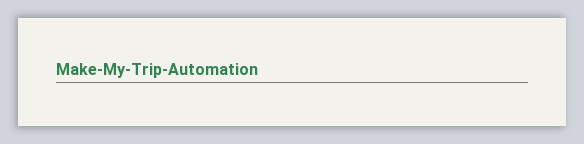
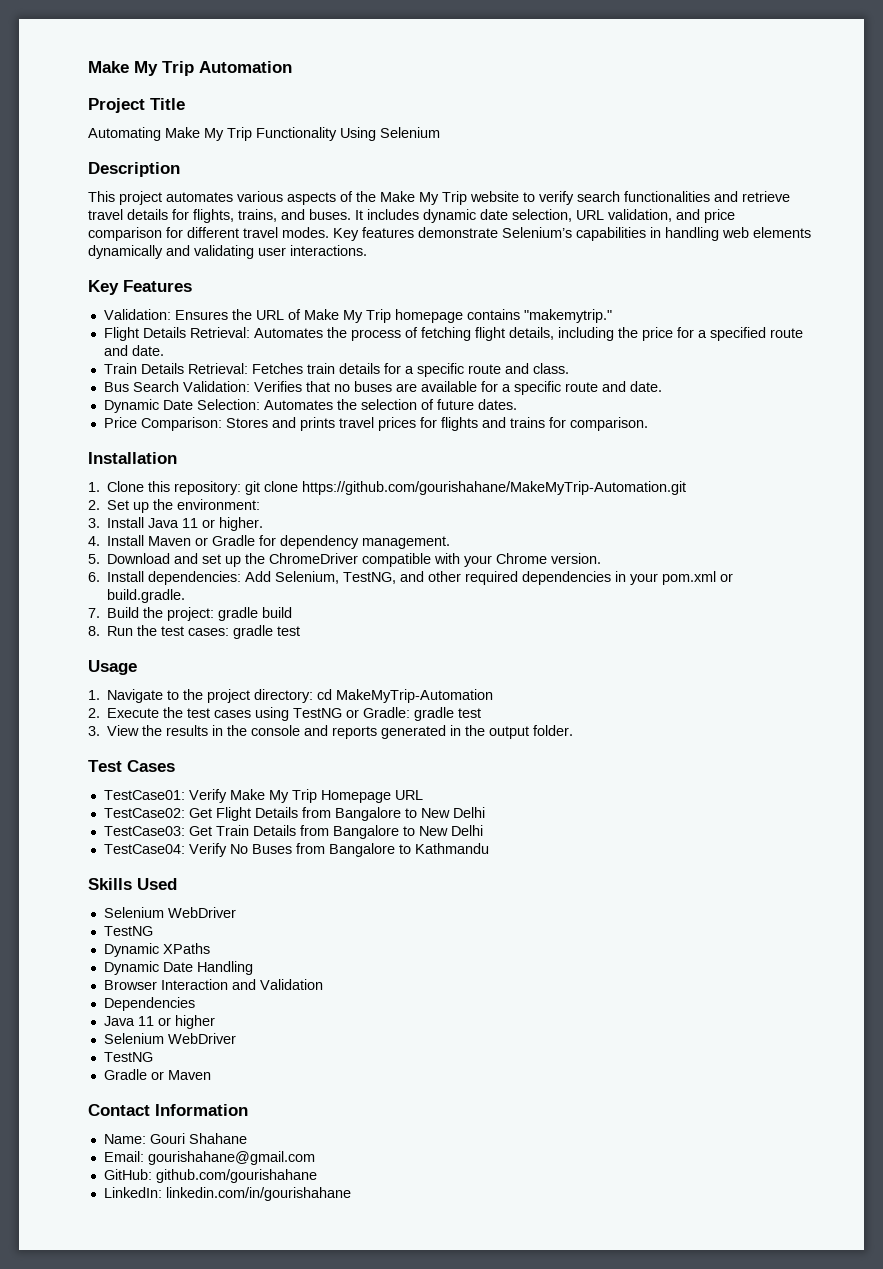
- Make-My-Trip-Automation
+ Make My Trip Automation
+ Project Title
+ Automating Make My Trip Functionality Using Selenium
+ Description
+ This project automates various aspects of the Make My Trip website to verify search functionalities and retrieve travel details for flights, trains, and buses. It includes dynamic date selection, URL validation, and price comparison for different travel modes. Key features demonstrate Selenium’s capabilities in handling web elements dynamically and validating user interactions.
+ Key Features
+ Validation: Ensures the URL of Make My Trip homepage contains "makemytrip."
+ Flight Details Retrieval: Automates the process of fetching flight details, including the price for a specified route and date.
+ Train Details Retrieval: Fetches train details for a specific route and class.
+ Bus Search Validation: Verifies that no buses are available for a specific route and date.
+ Dynamic Date Selection: Automates the selection of future dates.
+ Price Comparison: Stores and prints travel prices for flights and trains for comparison.
+ Installation
+ 1. Clone this repository: git clone https://github.com/gourishahane/MakeMyTrip-Automation.git
+ 2. Set up the environment:
+ 3. Install Java 11 or higher.
+ 4. Install Maven or Gradle for dependency management.
+ 5. Download and set up the ChromeDriver compatible with your Chrome version.
+ 6. Install dependencies: Add Selenium, TestNG, and other required dependencies in your pom.xml or build.gradle.
+ 7. Build the project: gradle build
+ 8. Run the test cases: gradle test
+ Usage
+ 1. Navigate to the project directory: cd MakeMyTrip-Automation
+ 2. Execute the test cases using TestNG or Gradle: gradle test
+ 3. View the results in the console and reports generated in the output folder.
+ Test Cases
+ TestCase01: Verify Make My Trip Homepage URL
+ TestCase02: Get Flight Details from Bangalore to New Delhi
+ TestCase03: Get Train Details from Bangalore to New Delhi
+ TestCase04: Verify No Buses from Bangalore to Kathmandu
+ Skills Used
+ Selenium WebDriver
+ TestNG
+ Dynamic XPaths
+ Dynamic Date Handling
+ Browser Interaction and Validation
+ Dependencies
+ Java 11 or higher
+ Selenium WebDriver
+ TestNG
+ Gradle or Maven
+ Contact Information
+ Name: Gouri Shahane
+ Email: gourishahane@gmail.com
+ GitHub: github.com/gourishahane
+ LinkedIn: linkedin.com/in/gourishahane

